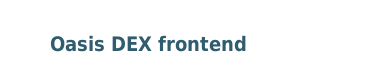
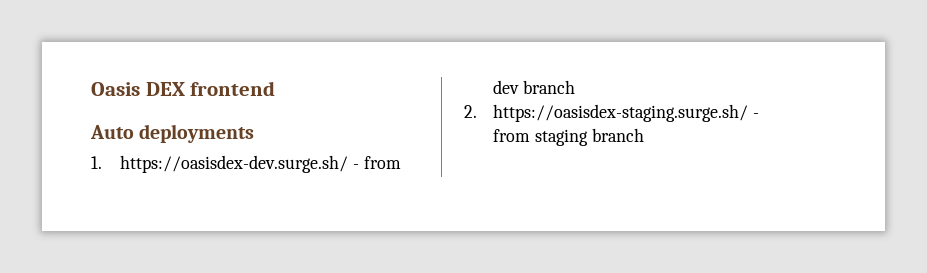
+ Auto deployments
+ 1. https://oasisdex-dev.surge.sh/ - from dev branch
+ 2. https://oasisdex-staging.surge.sh/ - from staging branch

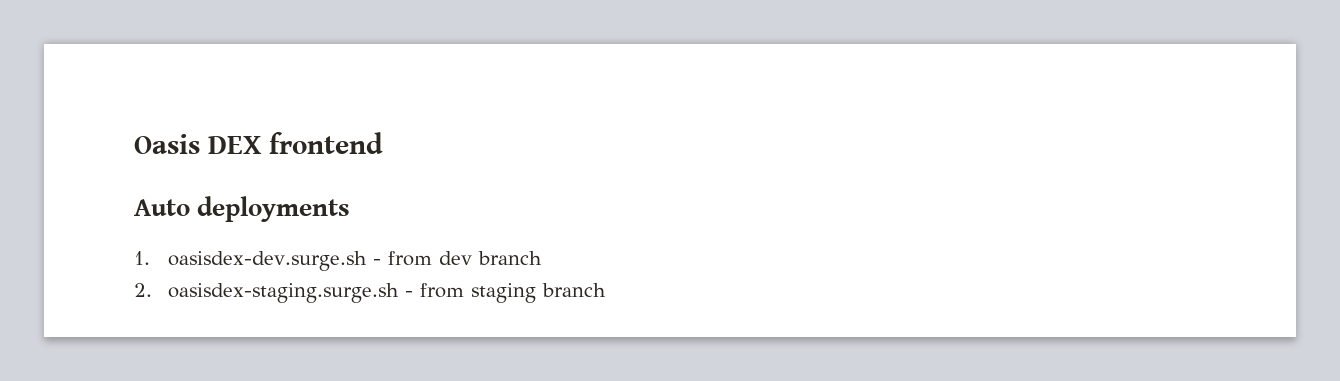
- 1. https://oasisdex-dev.surge.sh/ - from dev branch
+ 1. oasisdex-dev.surge.sh - from dev branch
- 2. https://oasisdex-staging.surge.sh/ - from staging branch
+ 2. oasisdex-staging.surge.sh - from staging branch

